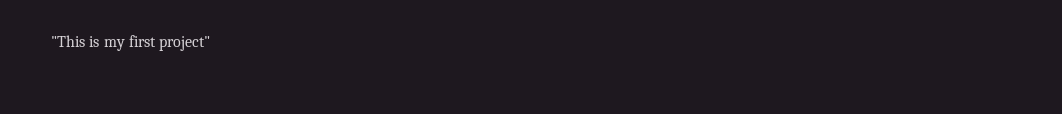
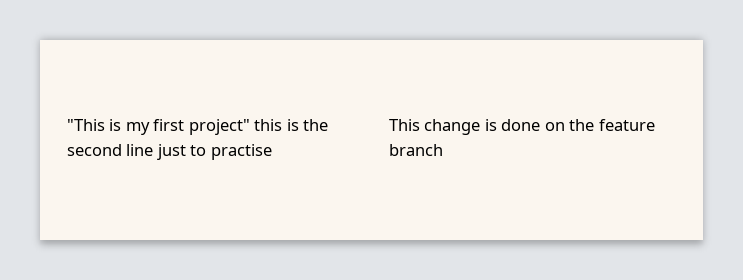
- "This is my first project"
+ "This is my first project" this is the second line just to practise
+ This change is done on the feature branch

